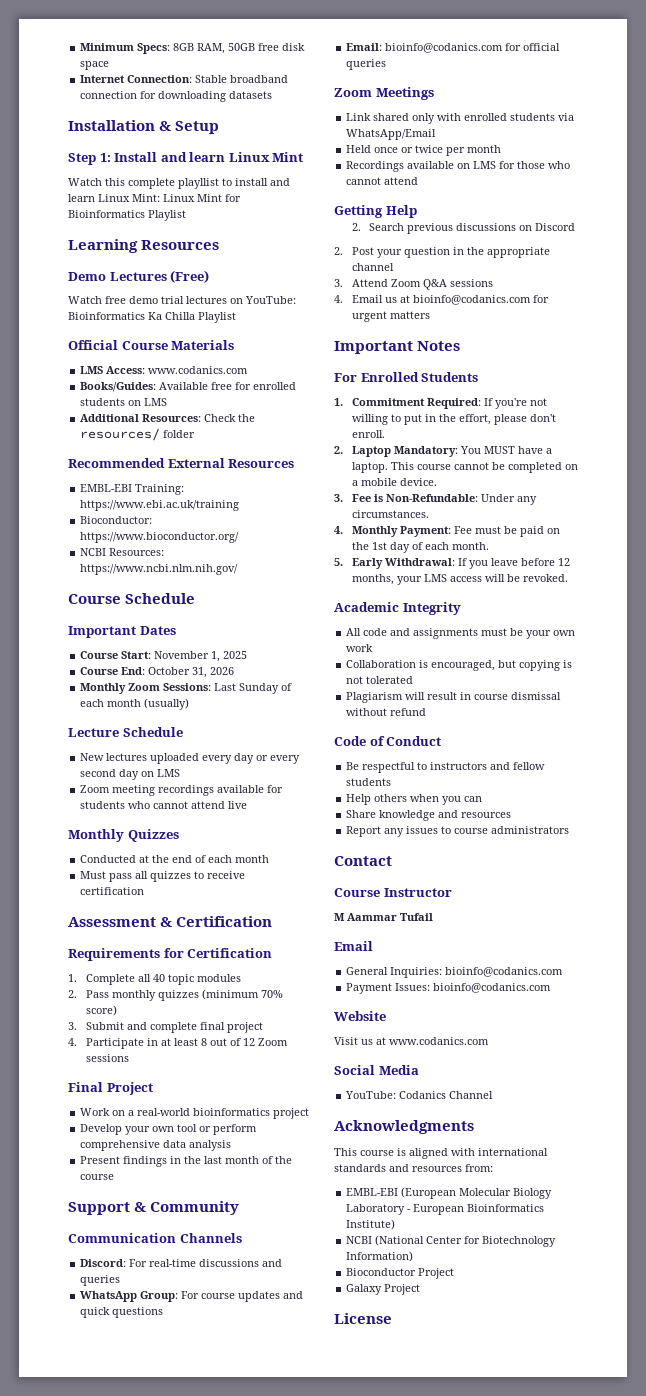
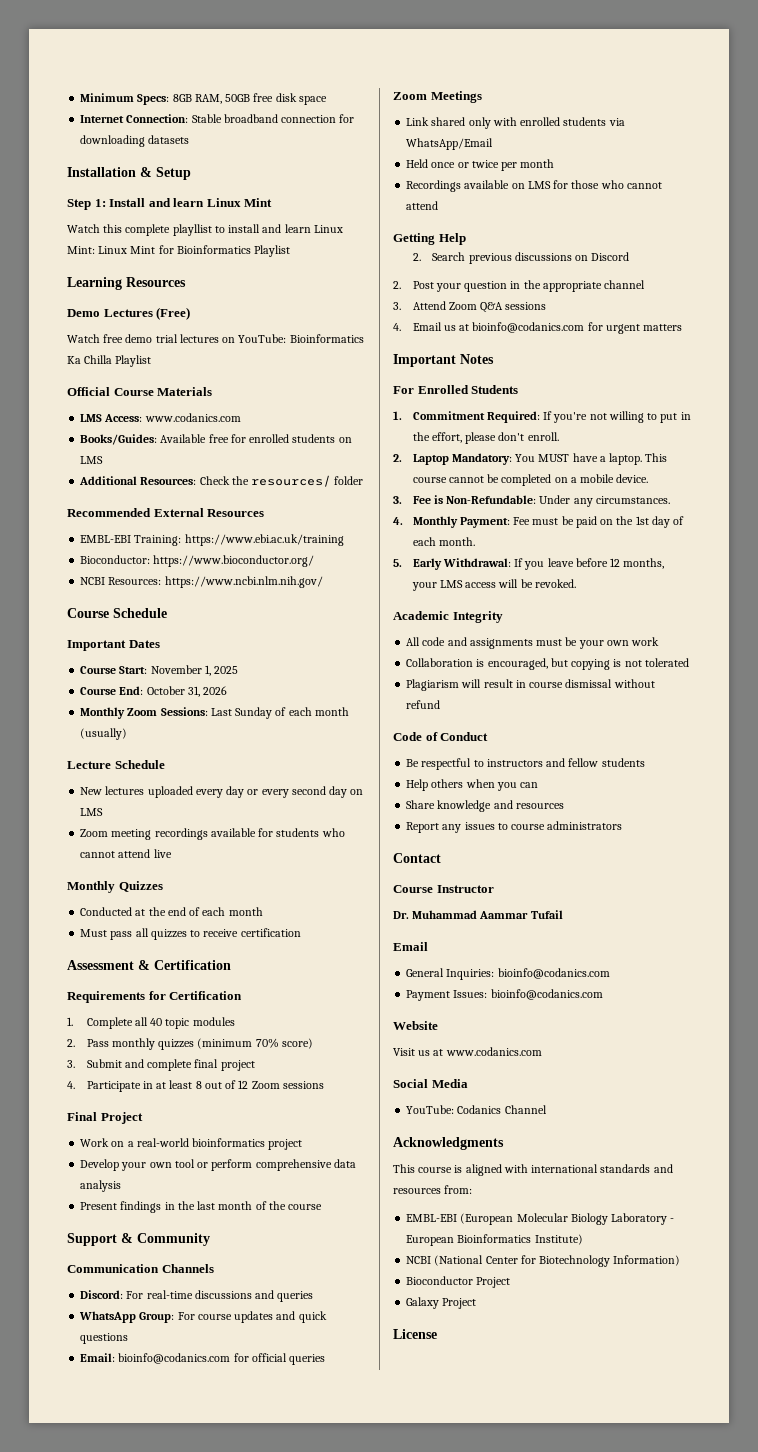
- M Aammar Tufail
+ Dr. Muhammad Aammar Tufail

